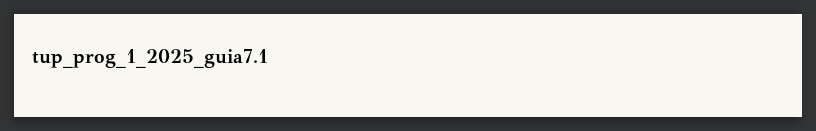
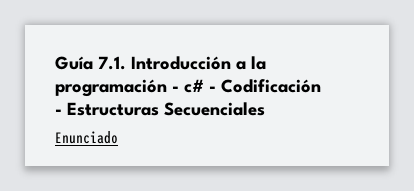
- tup_prog_1_2025_guia7.1
+ Guía 7.1. Introducción a la programación - c# - Codificación - Estructuras Secuenciales
+ Enunciado

